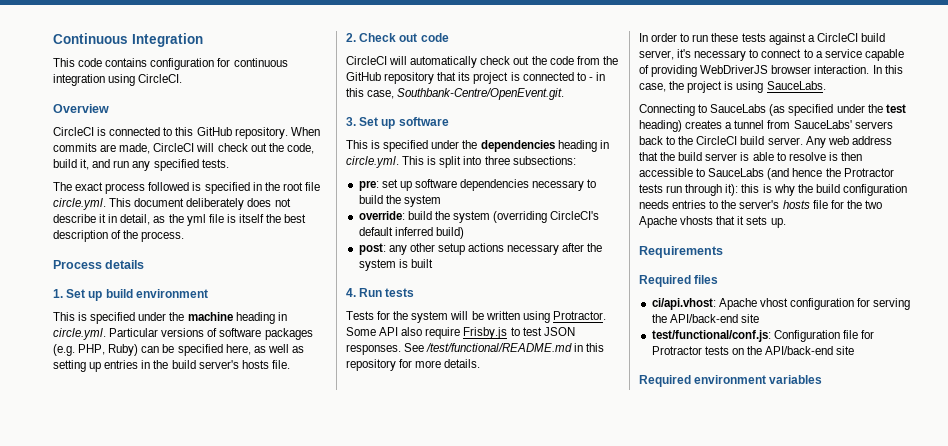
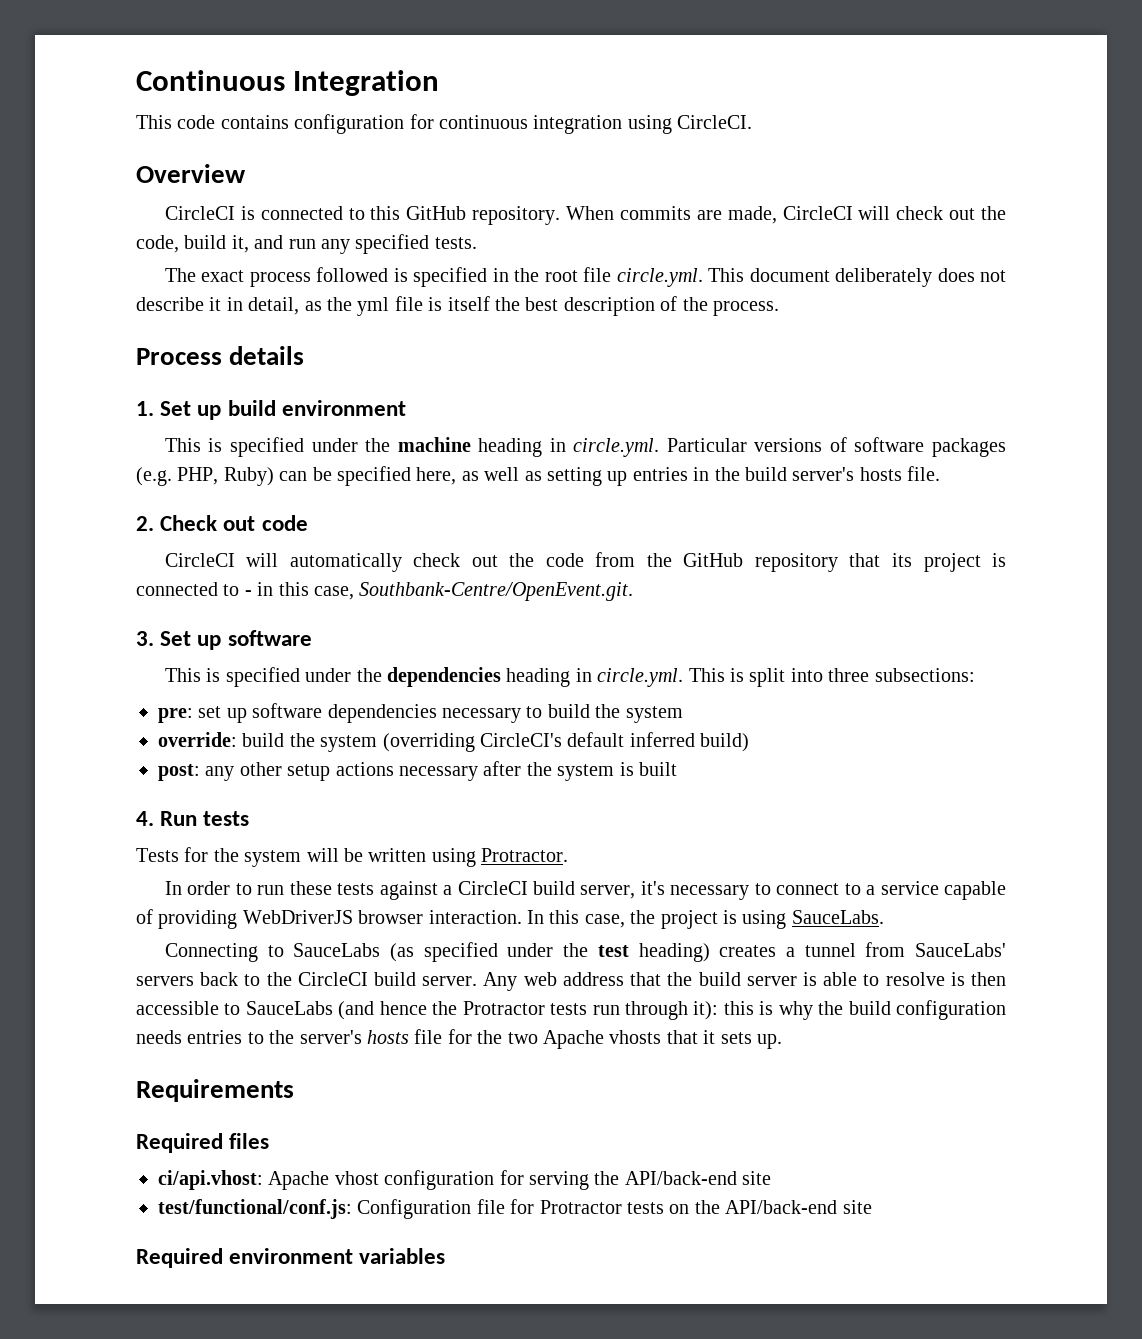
- Some API also require Frisby.js to test JSON responses. See /test/functional/README.md in this repository for more details.

